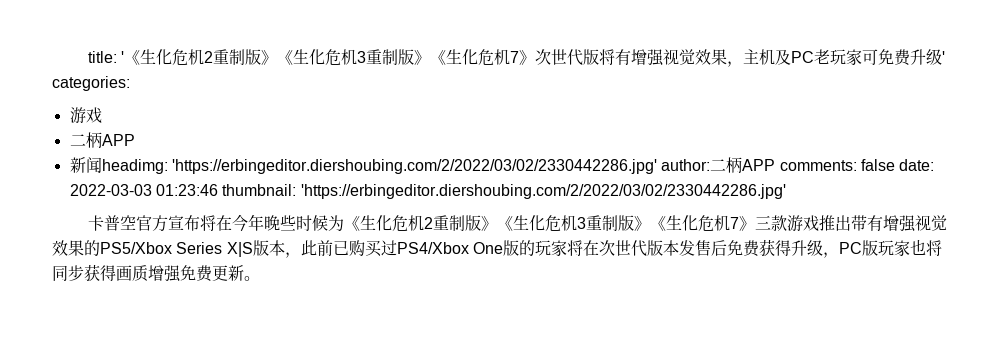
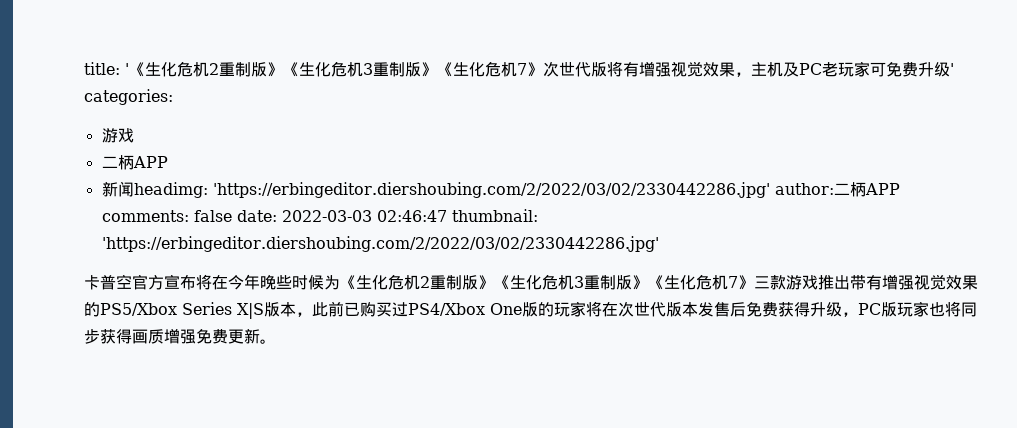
- 新闻headimg: 'https://erbingeditor.diershoubing.com/2/2022/03/02/2330442286.jpg' author:二柄APP comments: false date: 2022-03-03 01:23:46 thumbnail: 'https://erbingeditor.diershoubing.com/2/2022/03/02/2330442286.jpg'
+ 新闻headimg: 'https://erbingeditor.diershoubing.com/2/2022/03/02/2330442286.jpg' author:二柄APP comments: false date: 2022-03-03 02:46:47 thumbnail: 'https://erbingeditor.diershoubing.com/2/2022/03/02/2330442286.jpg'

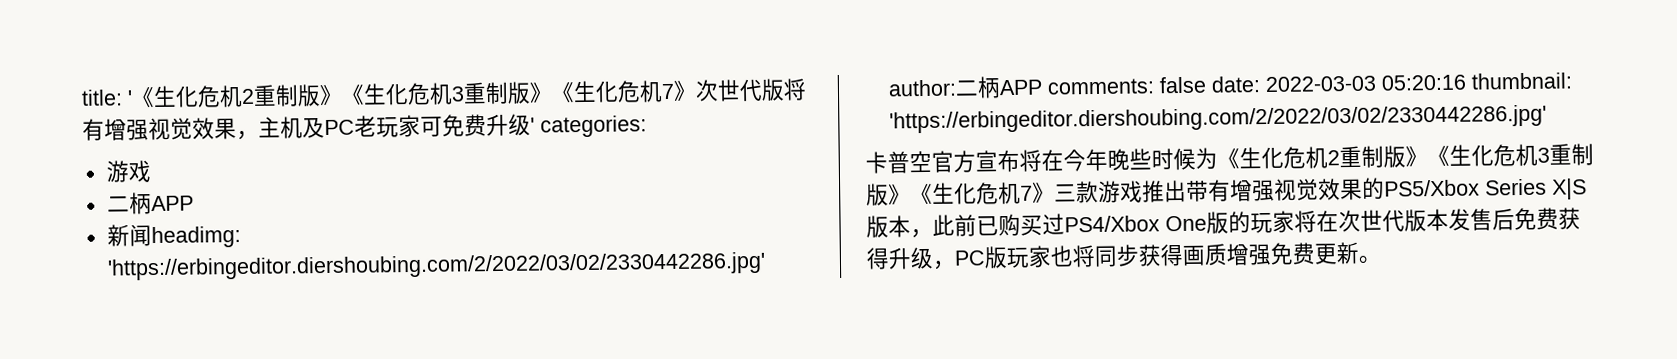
- 新闻headimg: 'https://erbingeditor.diershoubing.com/2/2022/03/02/2330442286.jpg' author:二柄APP comments: false date: 2022-03-03 02:46:47 thumbnail: 'https://erbingeditor.diershoubing.com/2/2022/03/02/2330442286.jpg'
+ 新闻headimg: 'https://erbingeditor.diershoubing.com/2/2022/03/02/2330442286.jpg' author:二柄APP comments: false date: 2022-03-03 05:20:16 thumbnail: 'https://erbingeditor.diershoubing.com/2/2022/03/02/2330442286.jpg'

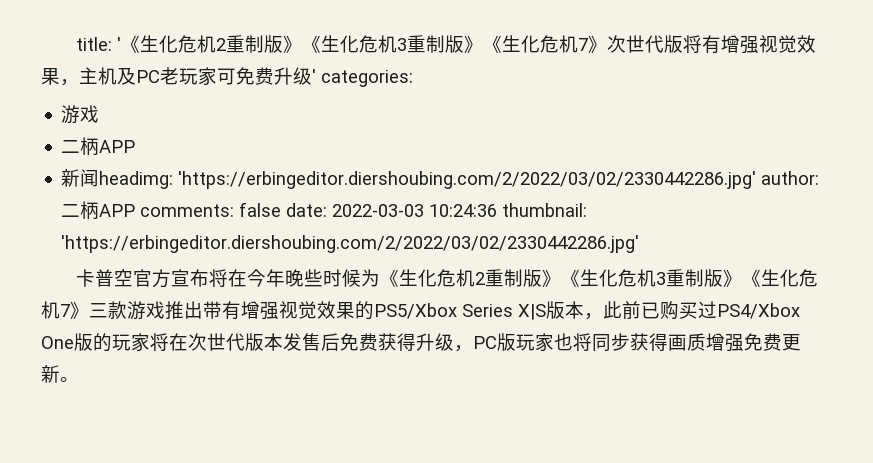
- 新闻headimg: 'https://erbingeditor.diershoubing.com/2/2022/03/02/2330442286.jpg' author:二柄APP comments: false date: 2022-03-03 05:20:16 thumbnail: 'https://erbingeditor.diershoubing.com/2/2022/03/02/2330442286.jpg'
+ 新闻headimg: 'https://erbingeditor.diershoubing.com/2/2022/03/02/2330442286.jpg' author:二柄APP comments: false date: 2022-03-03 10:24:36 thumbnail: 'https://erbingeditor.diershoubing.com/2/2022/03/02/2330442286.jpg'

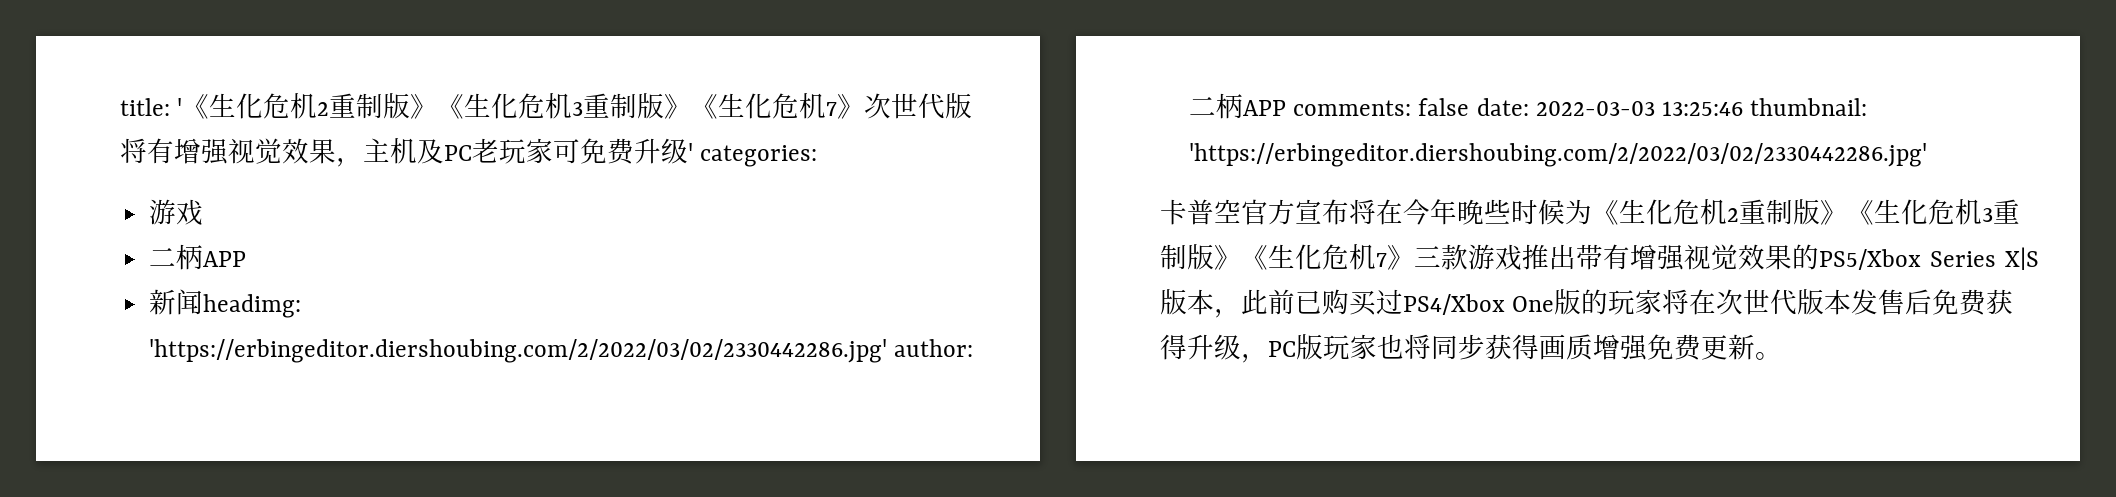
- 新闻headimg: 'https://erbingeditor.diershoubing.com/2/2022/03/02/2330442286.jpg' author:二柄APP comments: false date: 2022-03-03 10:24:36 thumbnail: 'https://erbingeditor.diershoubing.com/2/2022/03/02/2330442286.jpg'
+ 新闻headimg: 'https://erbingeditor.diershoubing.com/2/2022/03/02/2330442286.jpg' author:二柄APP comments: false date: 2022-03-03 13:25:46 thumbnail: 'https://erbingeditor.diershoubing.com/2/2022/03/02/2330442286.jpg'

